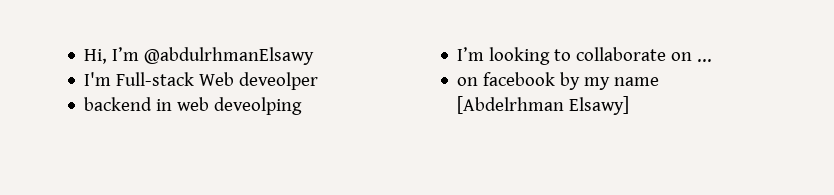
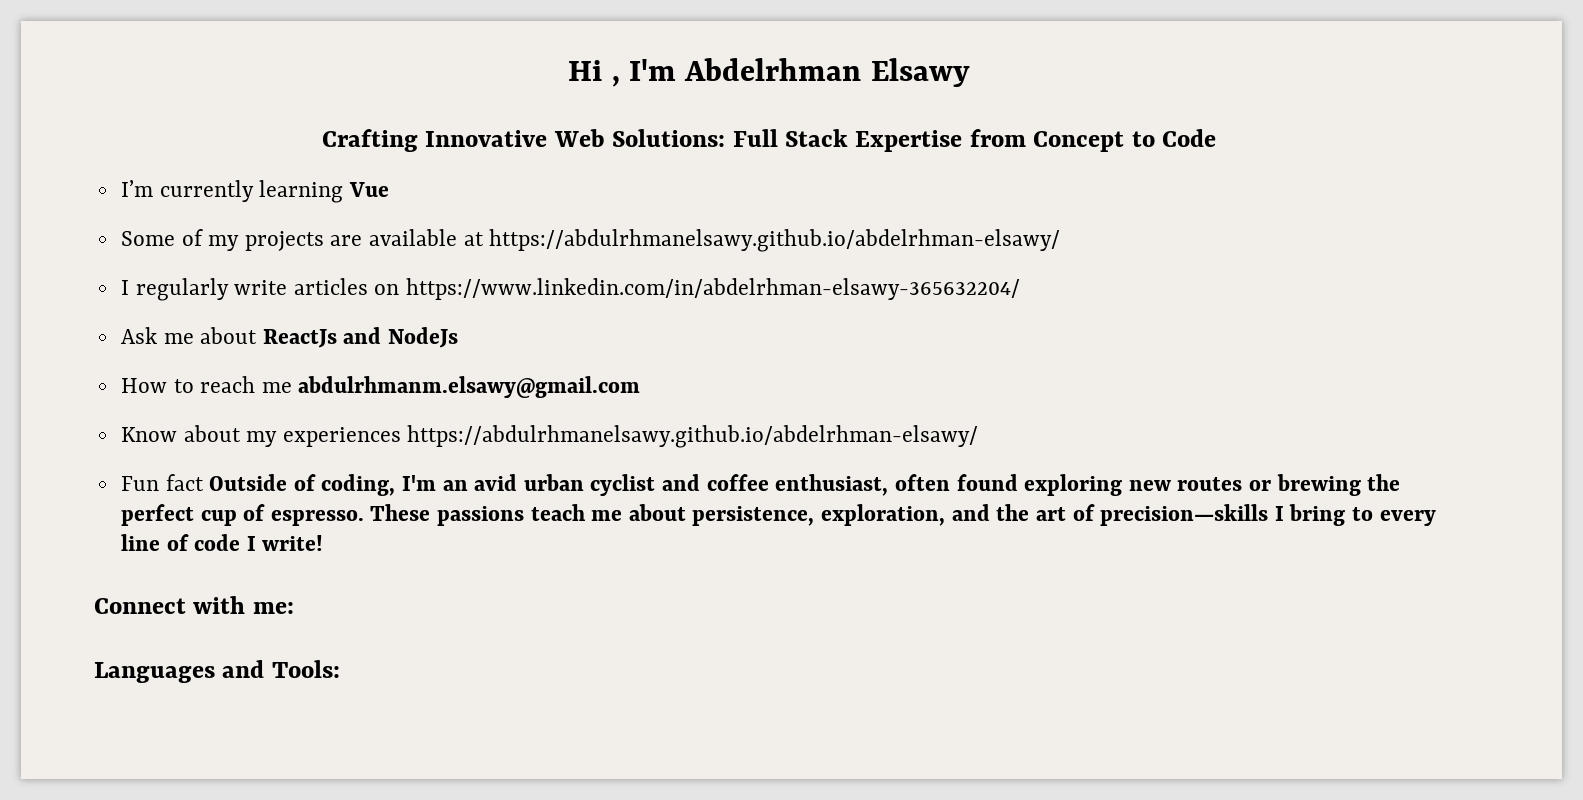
- Hi, I’m @abdulrhmanElsawy
- I'm Full-stack Web deveolper
- backend in web deveolping
- I’m looking to collaborate on ...
- on facebook by my name [Abdelrhman Elsawy]
+ Hi , I'm Abdelrhman Elsawy
+ Crafting Innovative Web Solutions: Full Stack Expertise from Concept to Code
+ I’m currently learning Vue
+ Some of my projects are available at https://abdulrhmanelsawy.github.io/abdelrhman-elsawy/
+ I regularly write articles on https://www.linkedin.com/in/abdelrhman-elsawy-365632204/
+ Ask me about ReactJs and NodeJs
+ How to reach me abdulrhmanm.elsawy@gmail.com
+ Know about my experiences https://abdulrhmanelsawy.github.io/abdelrhman-elsawy/
+ Fun fact Outside of coding, I'm an avid urban cyclist and coffee enthusiast, often found exploring new routes or brewing the perfect cup of espresso. These passions teach me about persistence, exploration, and the art of precision—skills I bring to every line of code I write!
+ Connect with me:
+ Languages and Tools:

